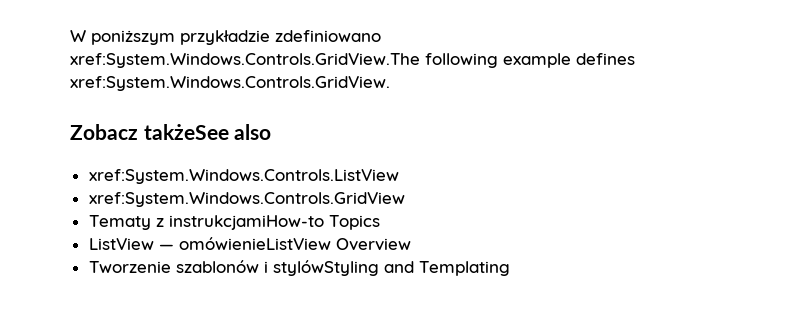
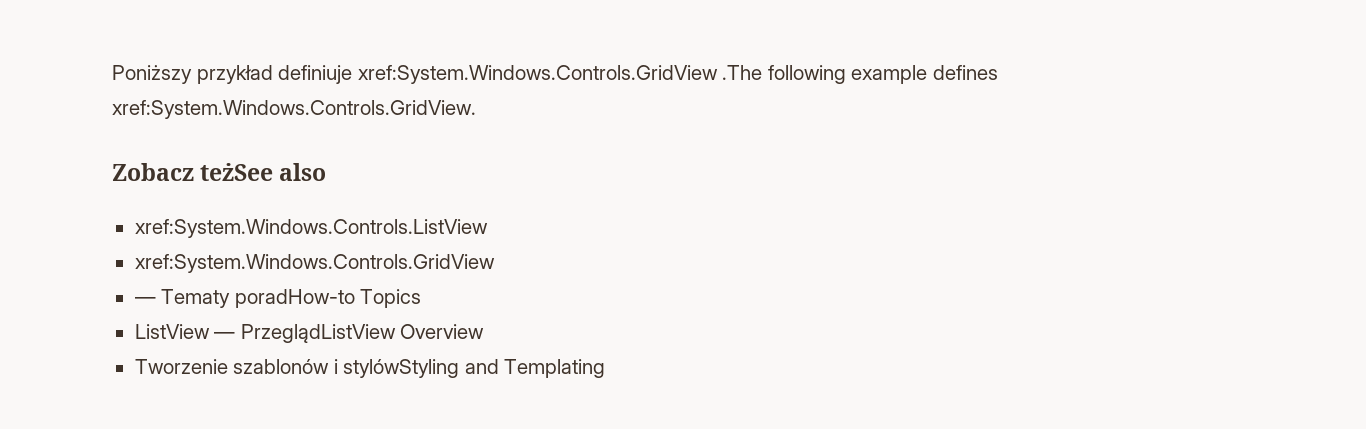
- W poniższym przykładzie zdefiniowano xref:System.Windows.Controls.GridView.The following example defines xref:System.Windows.Controls.GridView.
+ Poniższy przykład definiuje xref:System.Windows.Controls.GridView .The following example defines xref:System.Windows.Controls.GridView.
- Zobacz takżeSee also
+ Zobacz teżSee also
- Tematy z instrukcjamiHow-to Topics
+ — Tematy poradHow-to Topics
- ListView — omówienieListView Overview
+ ListView — PrzeglądListView Overview

